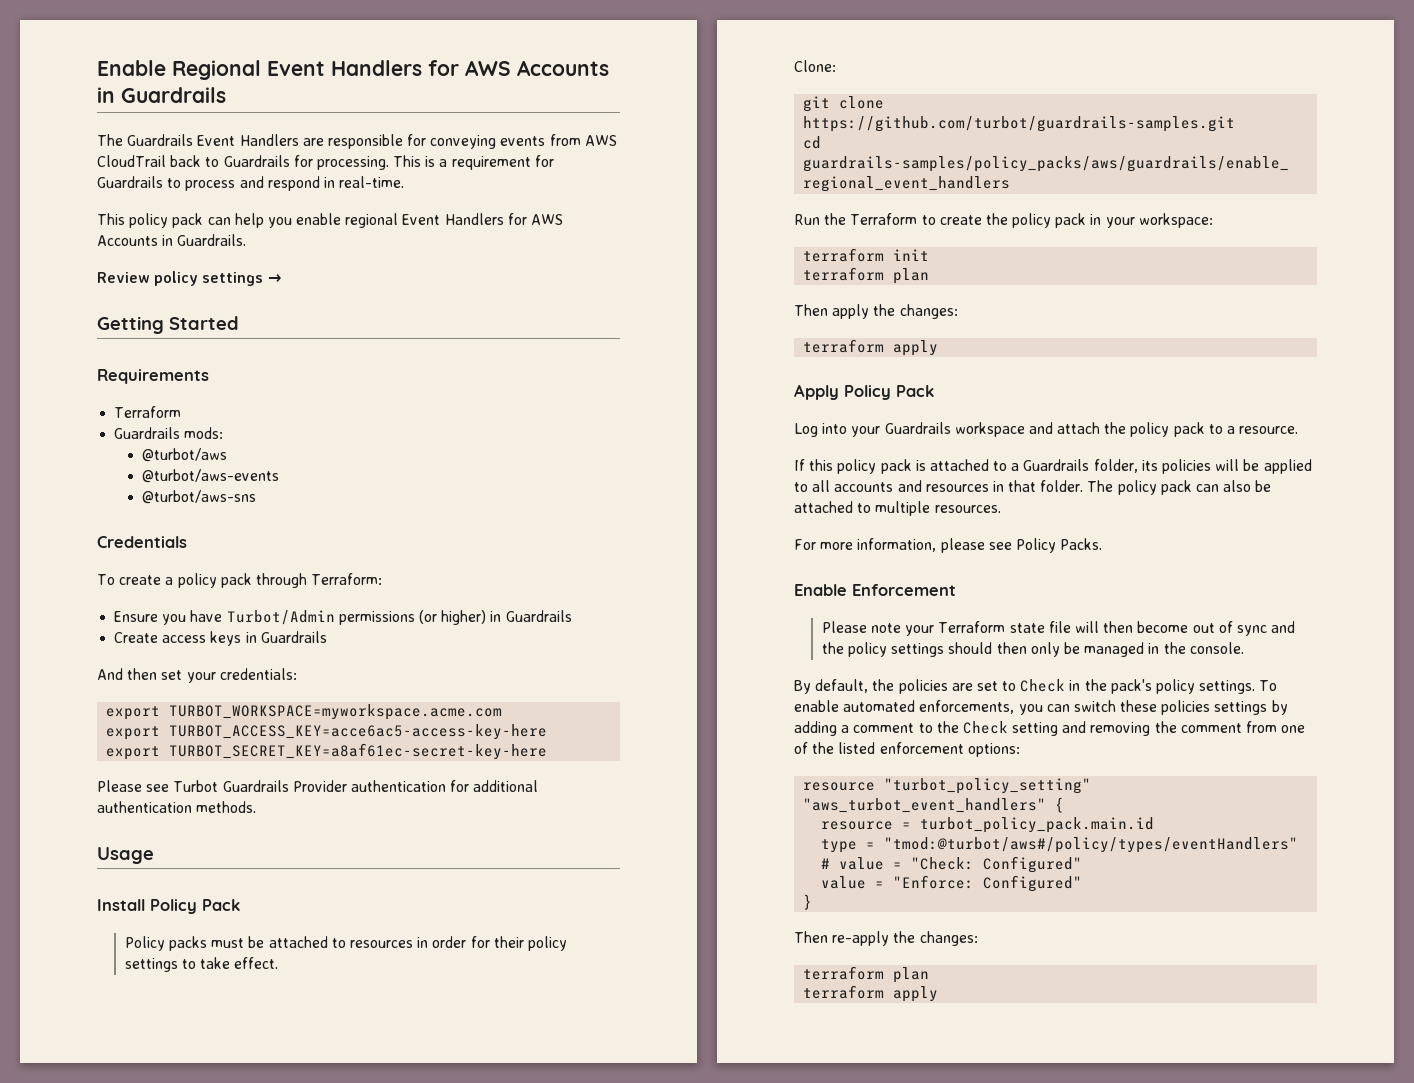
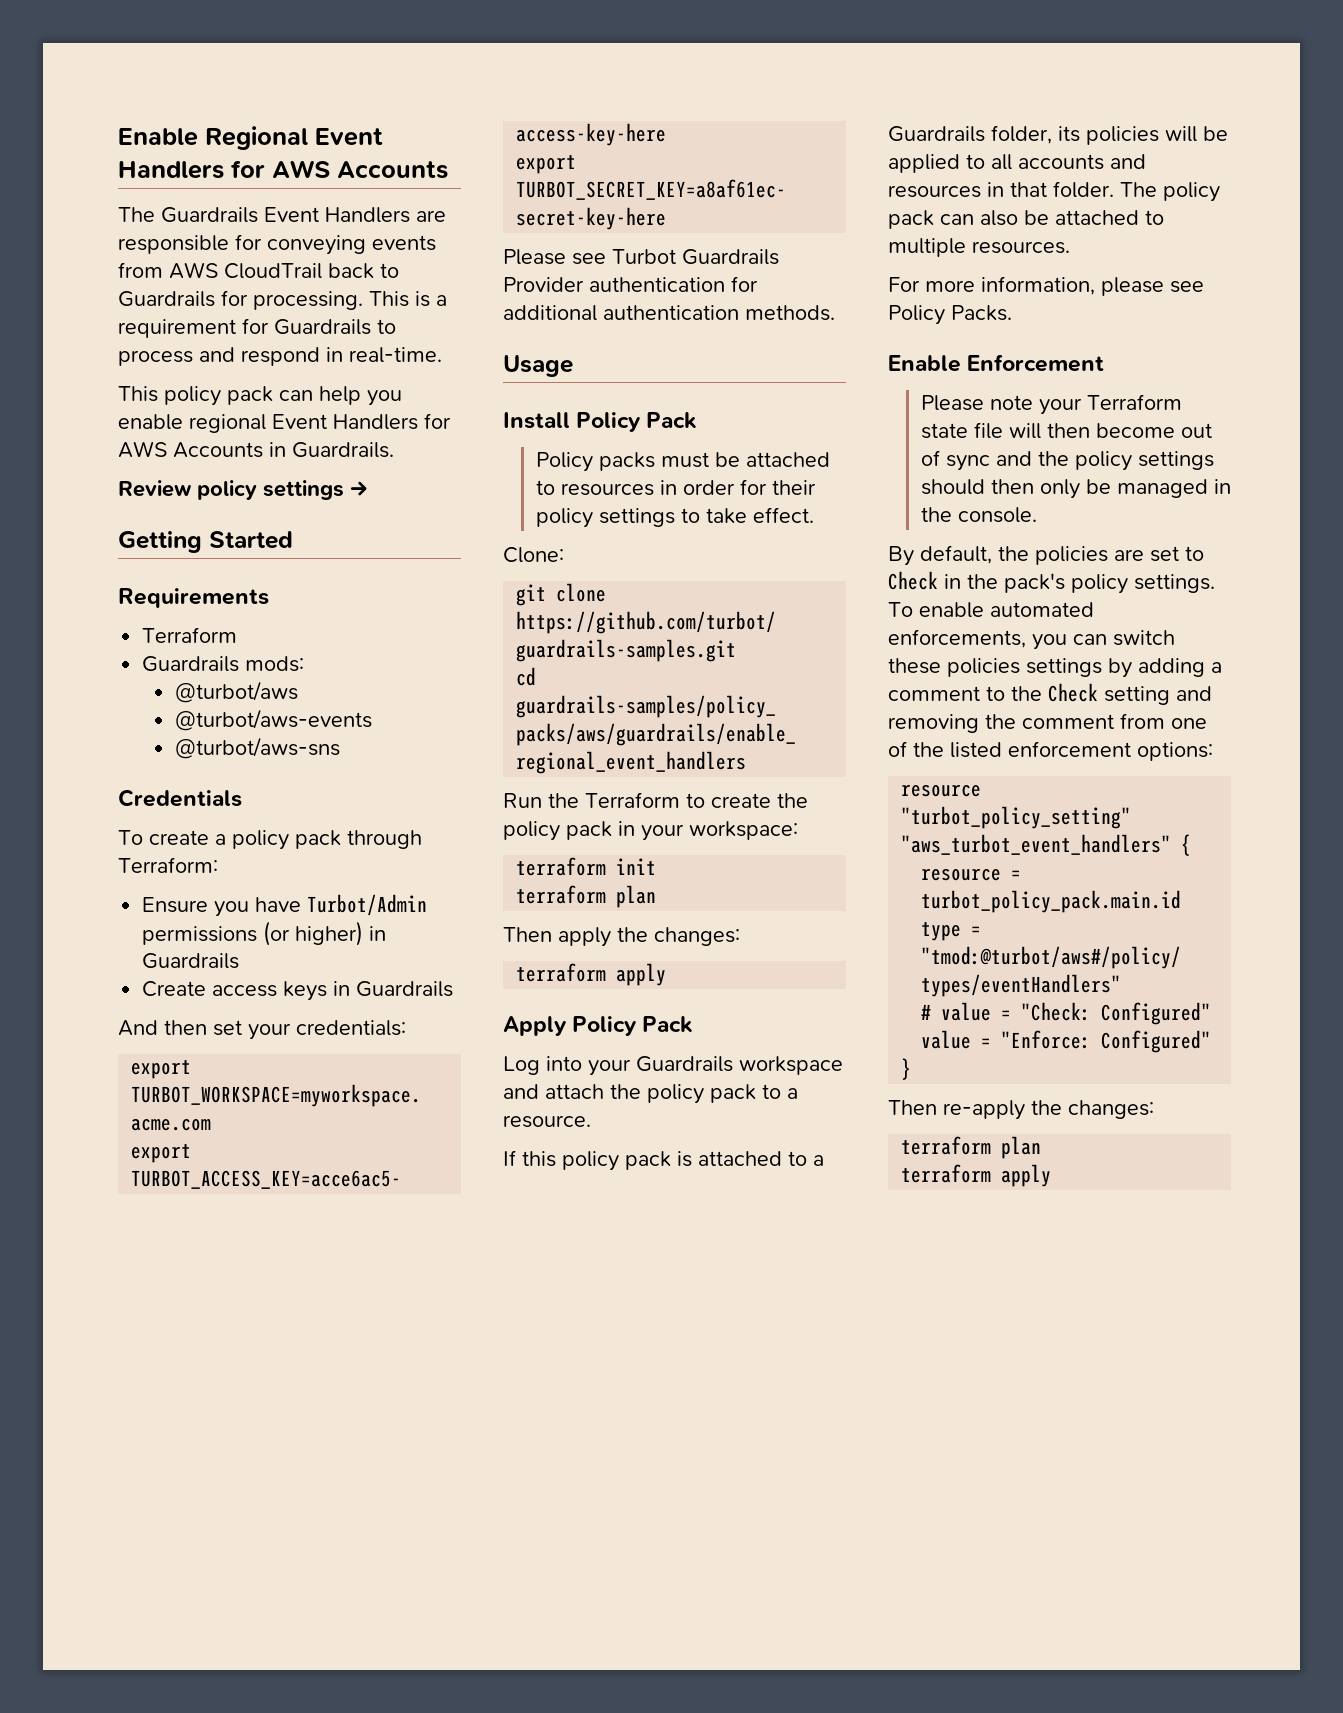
- Enable Regional Event Handlers for AWS Accounts in Guardrails
+ Enable Regional Event Handlers for AWS Accounts

